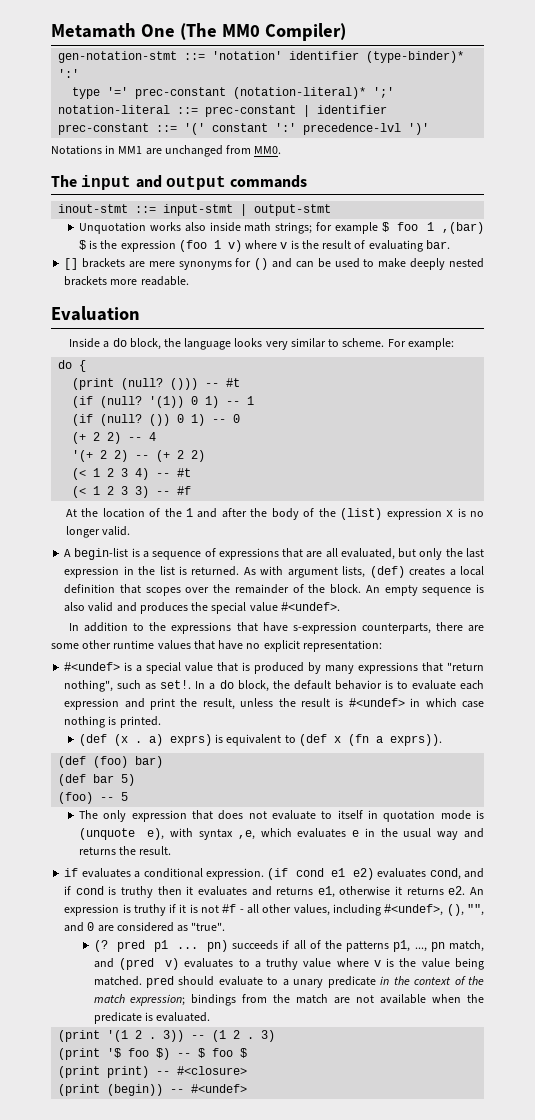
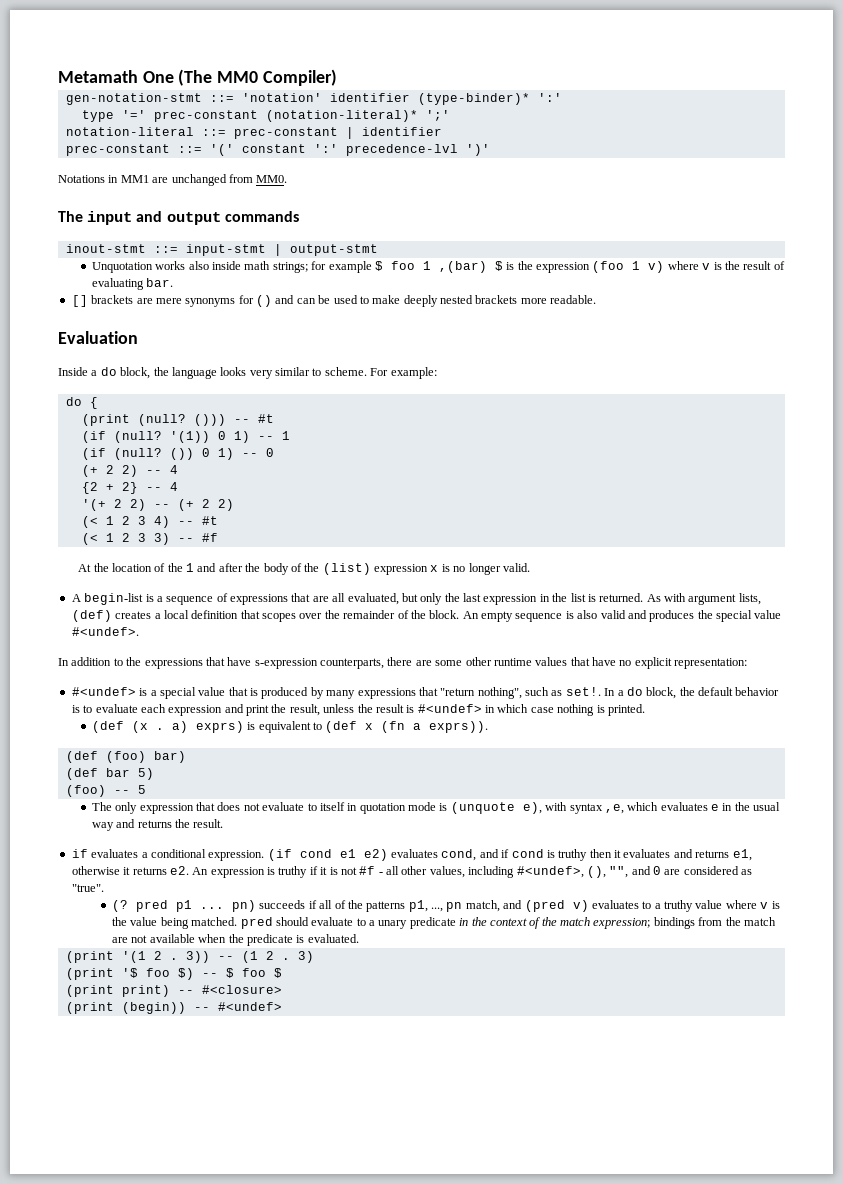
+ {2 + 2} -- 4

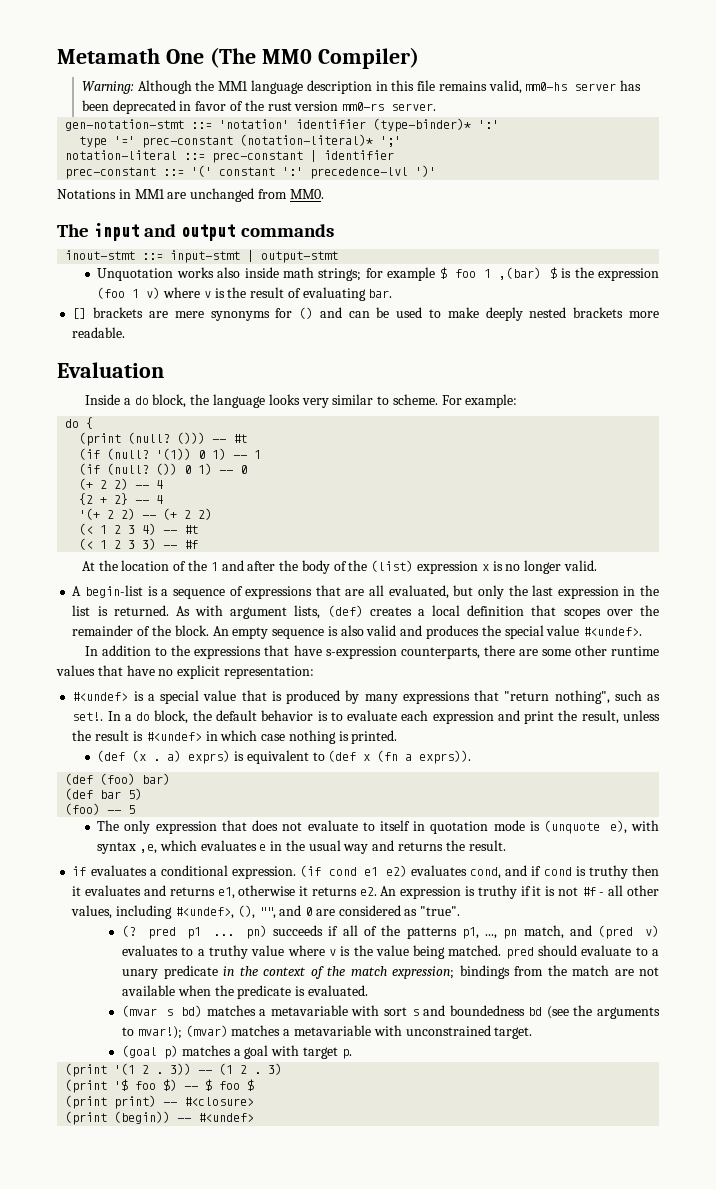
+ Warning: Although the MM1 language description in this file remains valid, mm0-hs server has been deprecated in favor of the rust version mm0-rs server.
+ (mvar s bd) matches a metavariable with sort s and boundedness bd (see the arguments to mvar!); (mvar) matches a metavariable with unconstrained target.
+ (goal p) matches a goal with target p.

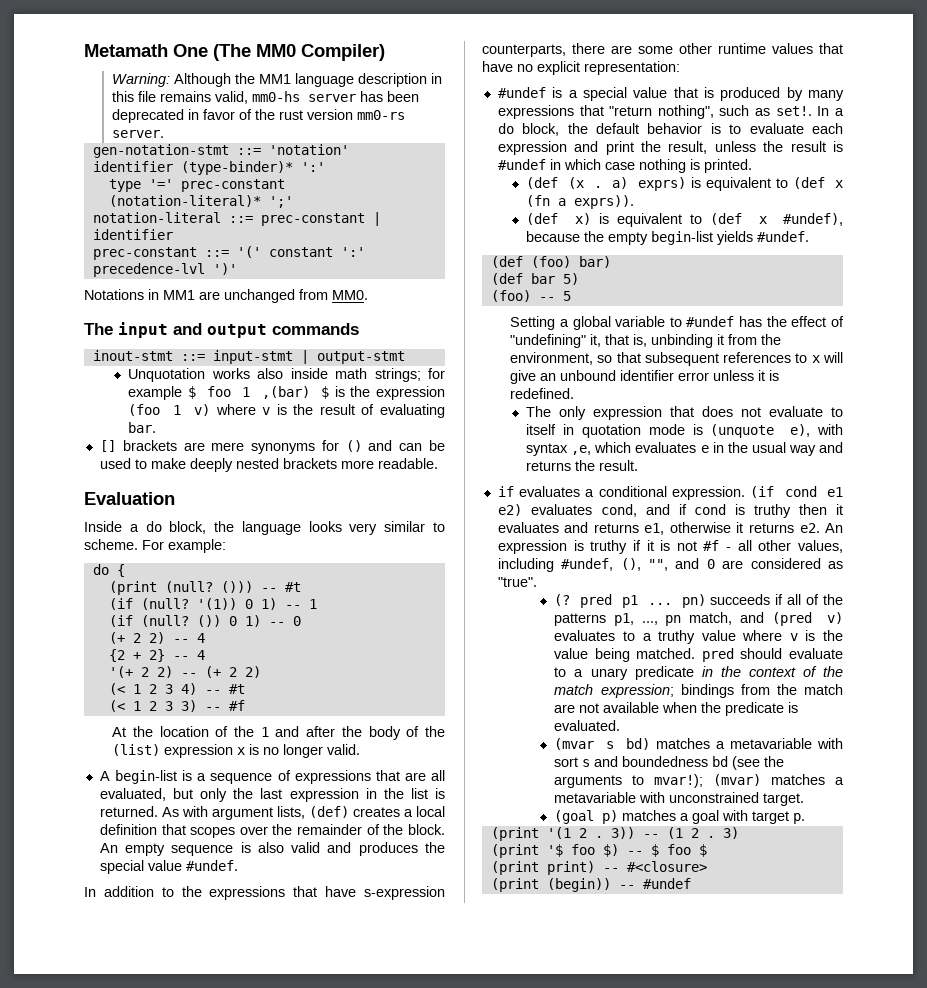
- An empty sequence is also valid and produces the special value #<undef>.
+ An empty sequence is also valid and produces the special value #undef.
- #<undef> is a special value that is produced by many expressions that "return nothing", such as set!.
+ #undef is a special value that is produced by many expressions that "return nothing", such as set!.
- In a do block, the default behavior is to evaluate each expression and print the result, unless the result is #<undef> in which case nothing is printed.
+ In a do block, the default behavior is to evaluate each expression and print the result, unless the result is #undef in which case nothing is printed.
+ (def x) is equivalent to (def x #undef), because the empty begin-list yields #undef.
+ Setting a global variable to #undef has the effect of "undefining" it, that is, unbinding it from the environment, so that subsequent references to x will give an unbound identifier error unless it is redefined.
- An expression is truthy if it is not #f - all other values, including #<undef>, (), "", and 0 are considered as "true".
+ An expression is truthy if it is not #f - all other values, including #undef, (), "", and 0 are considered as "true".
- (print (begin)) -- #<undef>
+ (print (begin)) -- #undef

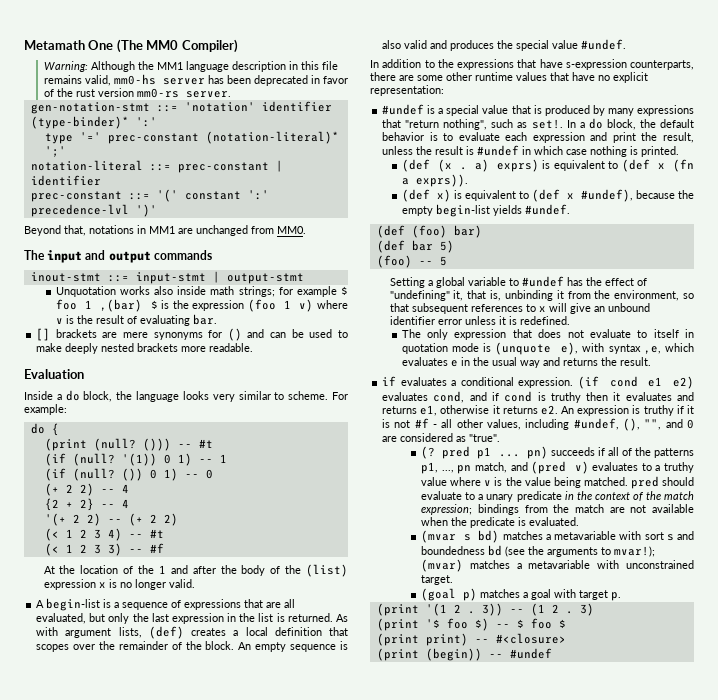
- Notations in MM1 are unchanged from MM0.
+ Beyond that, notations in MM1 are unchanged from MM0.

